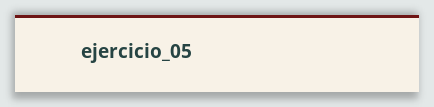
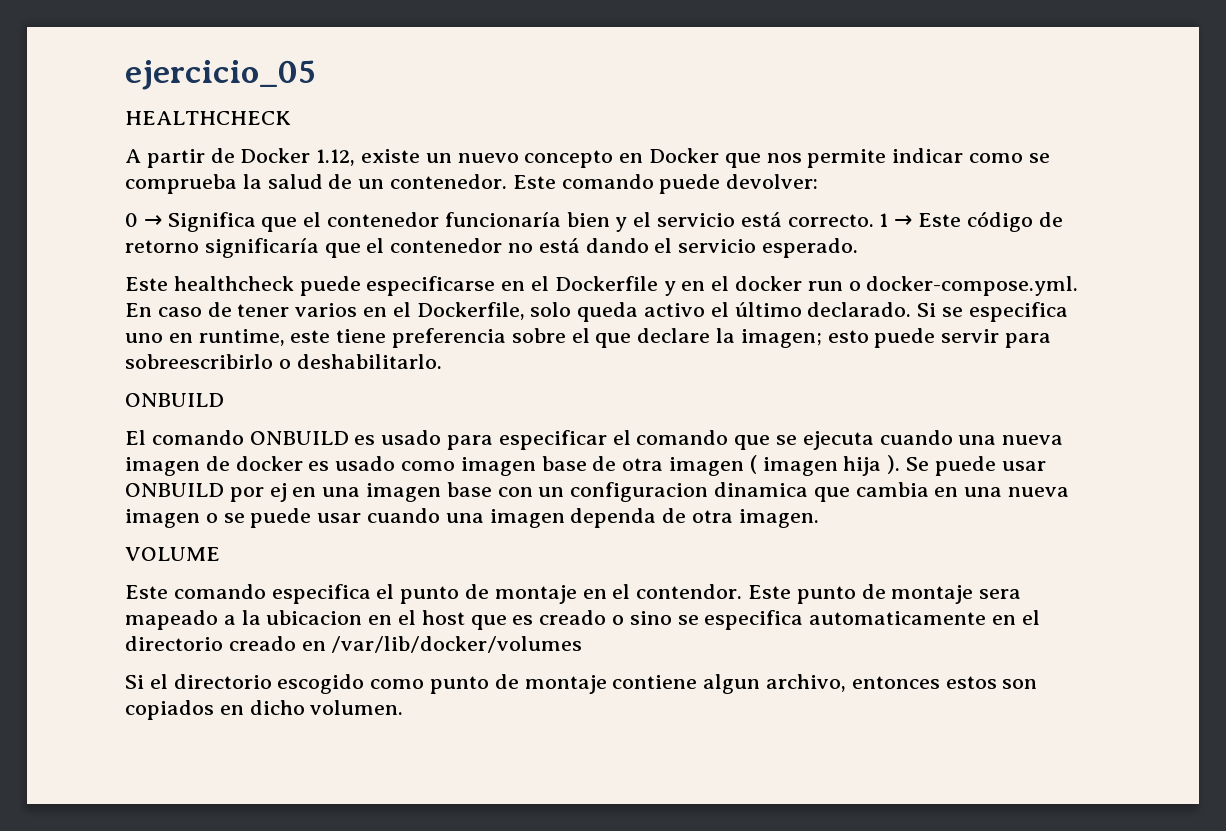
+ HEALTHCHECK
+ A partir de Docker 1.12, existe un nuevo concepto en Docker que nos permite indicar como se comprueba la salud de un contenedor. Este comando puede devolver:
+ 0 → Significa que el contenedor funcionaría bien y el servicio está correcto. 1 → Este código de retorno significaría que el contenedor no está dando el servicio esperado.
+ Este healthcheck puede especificarse en el Dockerfile y en el docker run o docker-compose.yml. En caso de tener varios en el Dockerfile, solo queda activo el último declarado. Si se especifica uno en runtime, este tiene preferencia sobre el que declare la imagen; esto puede servir para sobreescribirlo o deshabilitarlo.
+ ONBUILD
+ El comando ONBUILD es usado para especificar el comando que se ejecuta cuando una nueva imagen de docker es usado como imagen base de otra imagen ( imagen hija ). Se puede usar ONBUILD por ej en una imagen base con un configuracion dinamica que cambia en una nueva imagen o se puede usar cuando una imagen dependa de otra imagen.
+ VOLUME
+ Este comando especifica el punto de montaje en el contendor. Este punto de montaje sera mapeado a la ubicacion en el host que es creado o sino se especifica automaticamente en el directorio creado en /var/lib/docker/volumes
+ Si el directorio escogido como punto de montaje contiene algun archivo, entonces estos son copiados en dicho volumen.

